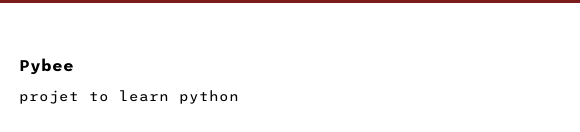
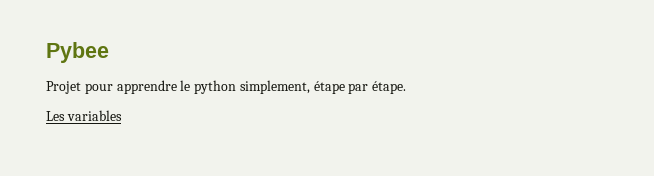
- projet to learn python
+ Projet pour apprendre le python simplement, étape par étape.
+ Les variables

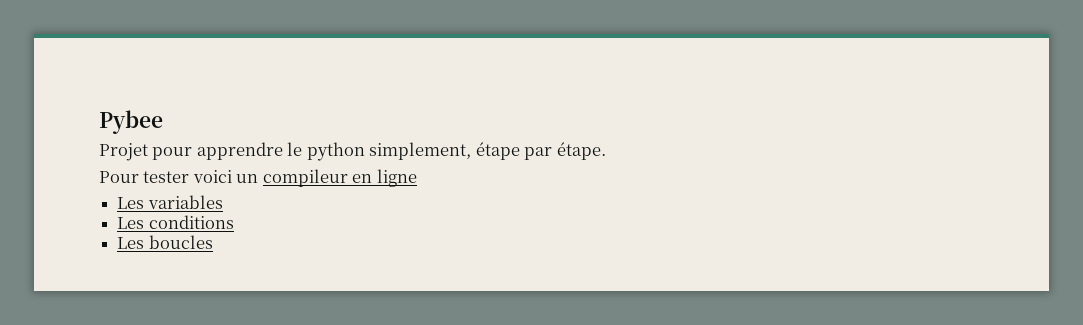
+ Pour tester voici un compileur en ligne
  Les variables
+ Les conditions
+ Les boucles

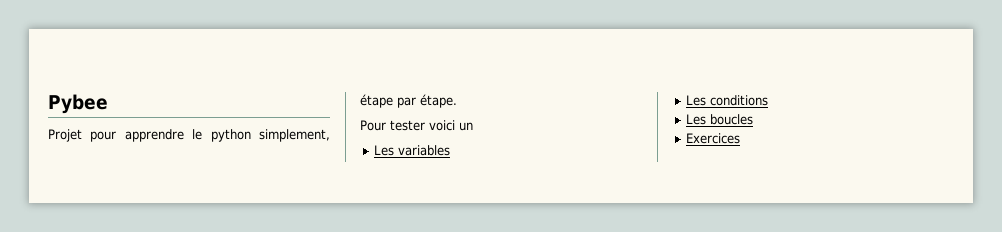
- Pour tester voici un compileur en ligne
+ Pour tester voici un
+ Exercices

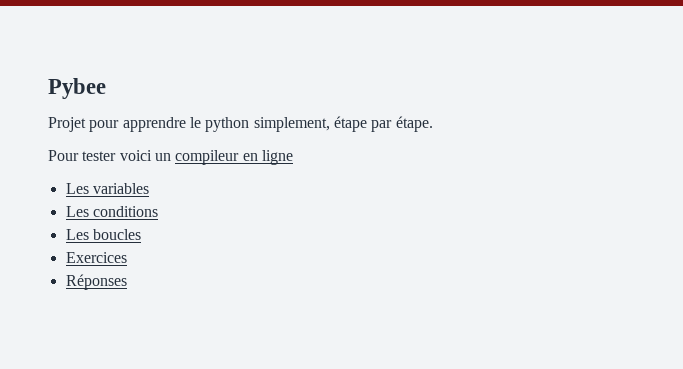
- Pour tester voici un
+ Pour tester voici un compileur en ligne
+ Réponses

